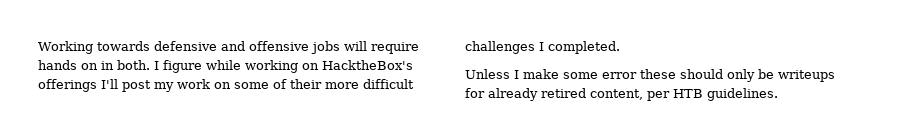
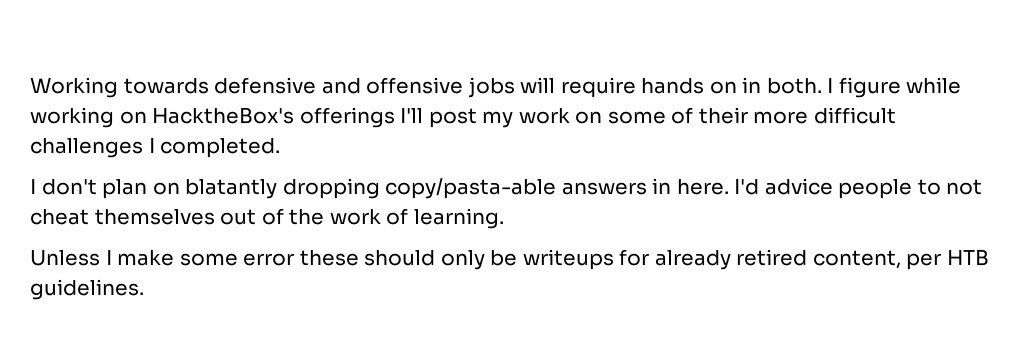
+ I don't plan on blatantly dropping copy/pasta-able answers in here. I'd advice people to not cheat themselves out of the work of learning.

